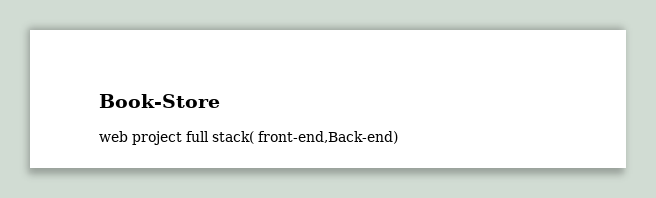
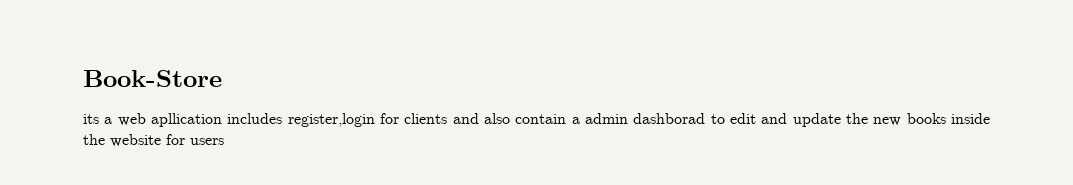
- web project full stack( front-end,Back-end)
+ its a web apllication includes register,login for clients and also contain a admin dashborad to edit and update the new books inside the website for users

